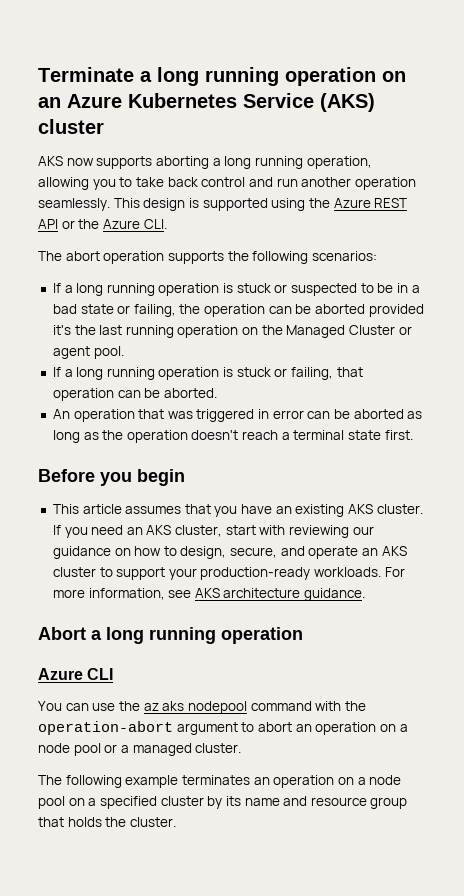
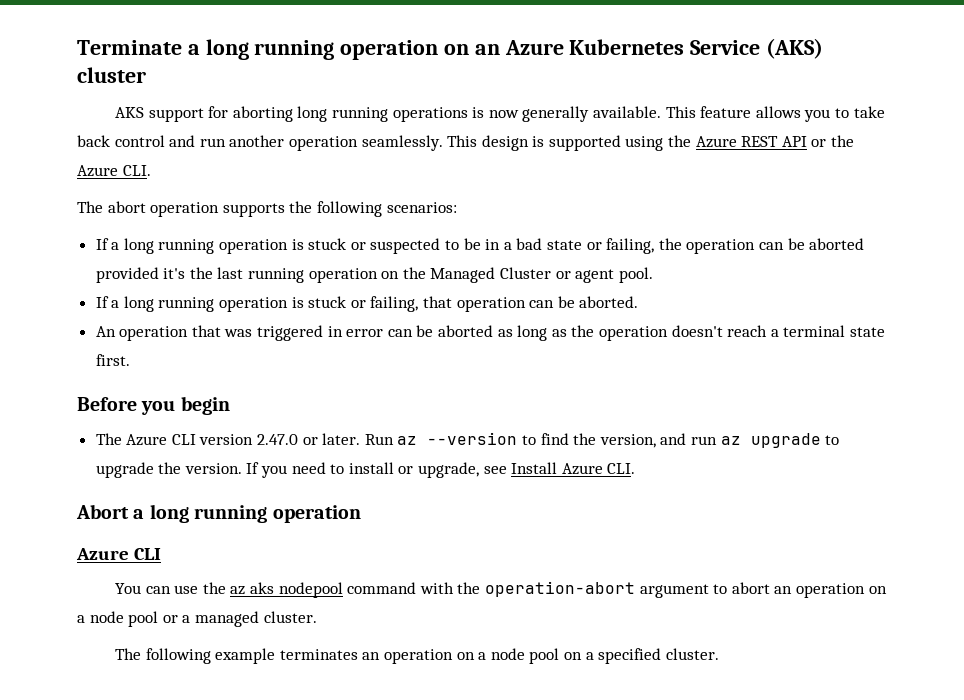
- AKS now supports aborting a long running operation, allowing you to take back control and run another operation seamlessly.
+ AKS support for aborting long running operations is now generally available. This feature allows you to take back control and run another operation seamlessly.
- This article assumes that you have an existing AKS cluster. If you need an AKS cluster, start with reviewing our guidance on how to design, secure, and operate an AKS cluster to support your production-ready workloads. For more information, see AKS architecture guidance.
+ The Azure CLI version 2.47.0 or later. Run az --version to find the version, and run az upgrade to upgrade the version. If you need to install or upgrade, see Install Azure CLI.
- The following example terminates an operation on a node pool on a specified cluster by its name and resource group that holds the cluster.
+ The following example terminates an operation on a node pool on a specified cluster.

